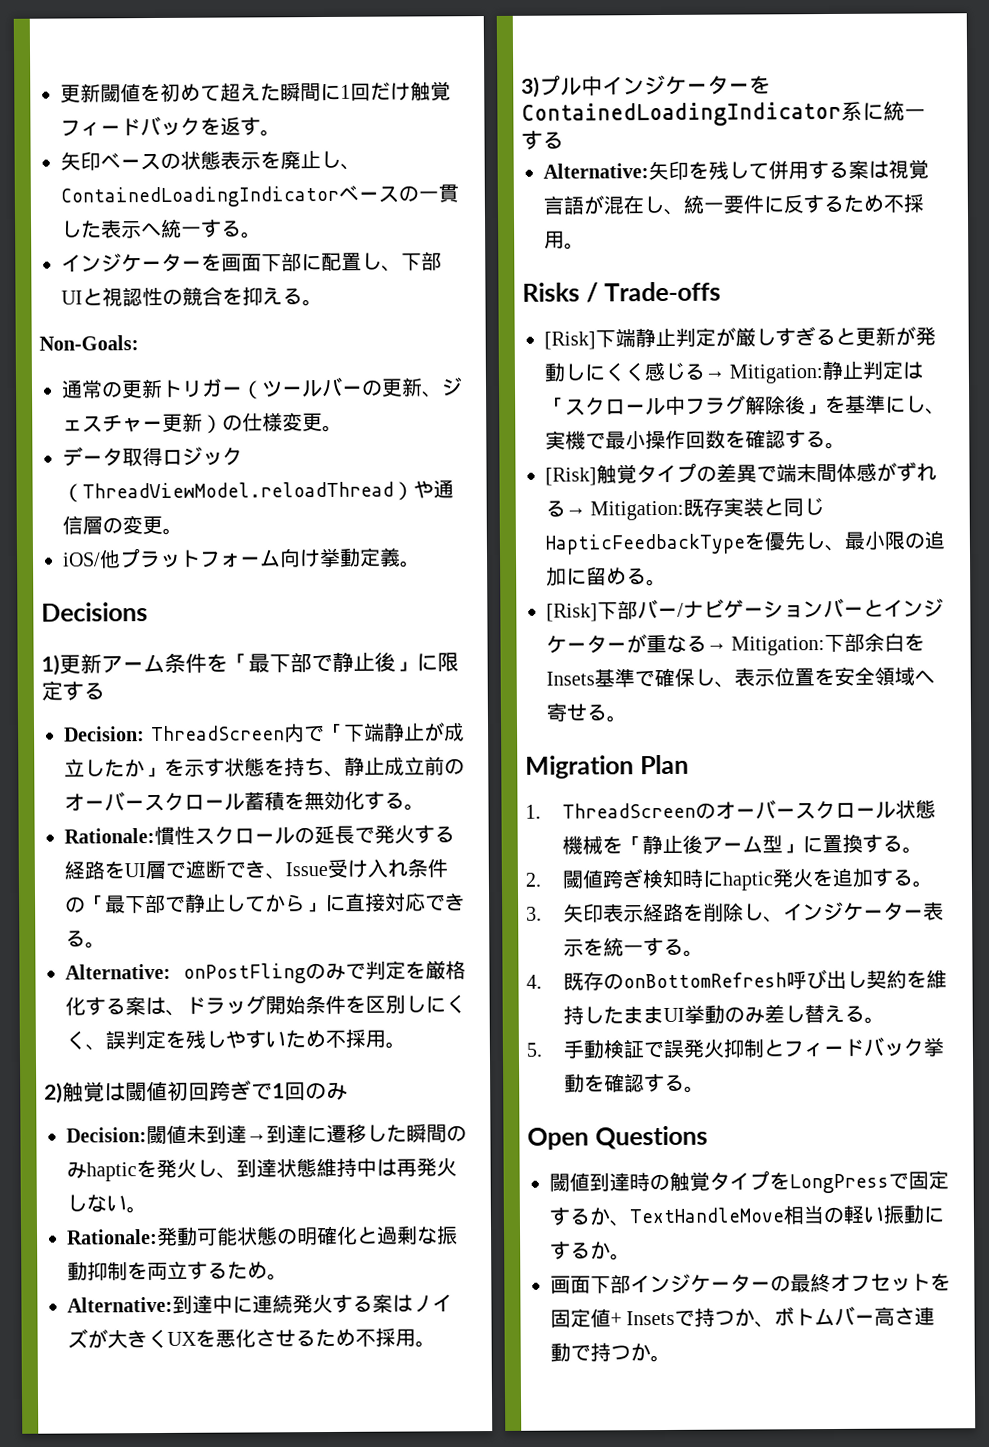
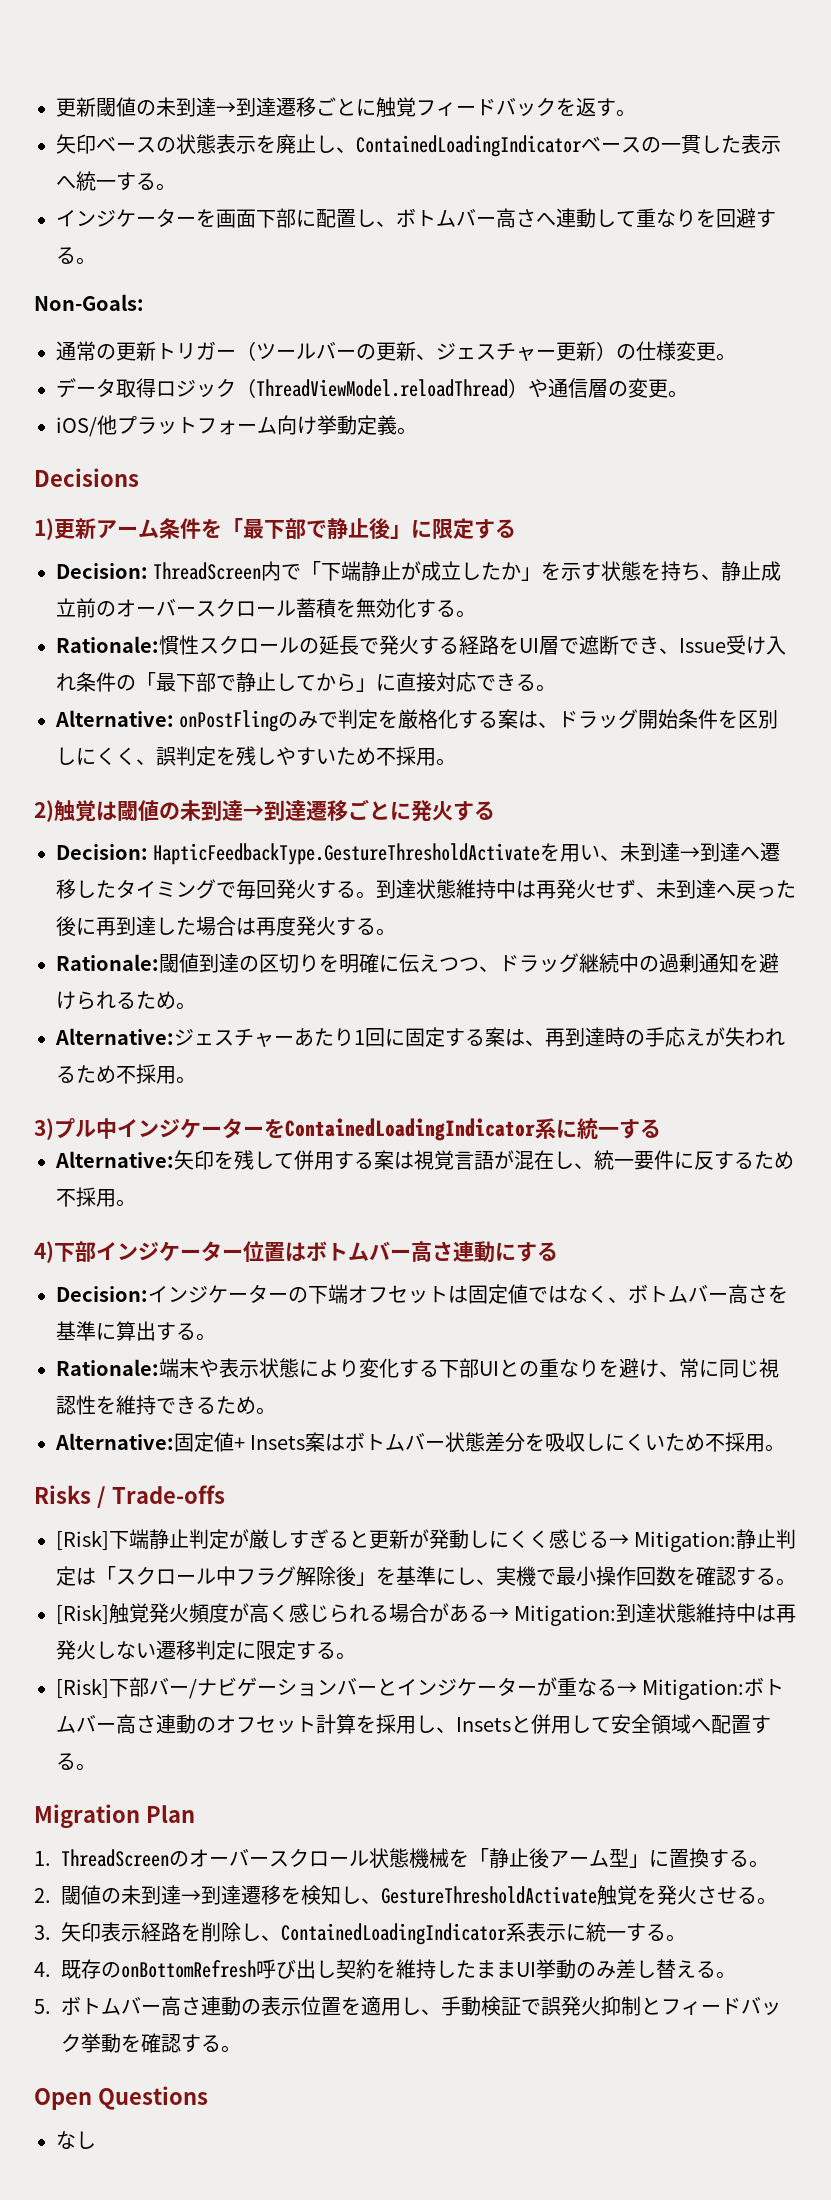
- 更新閾値を初めて超えた瞬間に1回だけ触覚フィードバックを返す。
+ 更新閾値の未到達→到達遷移ごとに触覚フィードバックを返す。
- インジケーターを画面下部に配置し、下部UIと視認性の競合を抑える。
+ インジケーターを画面下部に配置し、ボトムバー高さへ連動して重なりを回避する。
- 2)触覚は閾値初回跨ぎで1回のみ
- Decision:閾値未到達→到達に遷移した瞬間のみhapticを発火し、到達状態維持中は再発火しない。
- Rationale:発動可能状態の明確化と過剰な振動抑制を両立するため。
- Alternative:到達中に連続発火する案はノイズが大きくUXを悪化させるため不採用。
+ 2)触覚は閾値の未到達→到達遷移ごとに発火する
+ Decision: HapticFeedbackType.GestureThresholdActivateを用い、未到達→到達へ遷移したタイミングで毎回発火する。到達状態維持中は再発火せず、未到達へ戻った後に再到達した場合は再度発火する。
+ Rationale:閾値到達の区切りを明確に伝えつつ、ドラッグ継続中の過剰通知を避けられるため。
+ Alternative:ジェスチャーあたり1回に固定する案は、再到達時の手応えが失われるため不採用。
+ 4)下部インジケーター位置はボトムバー高さ連動にする
+ Decision:インジケーターの下端オフセットは固定値ではなく、ボトムバー高さを基準に算出する。
+ Rationale:端末や表示状態により変化する下部UIとの重なりを避け、常に同じ視認性を維持できるため。
+ Alternative:固定値+ Insets案はボトムバー状態差分を吸収しにくいため不採用。
- [Risk]触覚タイプの差異で端末間体感がずれる→ Mitigation:既存実装と同じHapticFeedbackTypeを優先し、最小限の追加に留める。
+ [Risk]触覚発火頻度が高く感じられる場合がある→ Mitigation:到達状態維持中は再発火しない遷移判定に限定する。
- [Risk]下部バー/ナビゲーションバーとインジケーターが重なる→ Mitigation:下部余白をInsets基準で確保し、表示位置を安全領域へ寄せる。
+ [Risk]下部バー/ナビゲーションバーとインジケーターが重なる→ Mitigation:ボトムバー高さ連動のオフセット計算を採用し、Insetsと併用して安全領域へ配置する。
- 2.閾値跨ぎ検知時にhaptic発火を追加する。
+ 2.閾値の未到達→到達遷移を検知し、GestureThresholdActivate触覚を発火させる。
- 3.矢印表示経路を削除し、インジケーター表示を統一する。
+ 3.矢印表示経路を削除し、ContainedLoadingIndicator系表示に統一する。
- 5.手動検証で誤発火抑制とフィードバック挙動を確認する。
+ 5.ボトムバー高さ連動の表示位置を適用し、手動検証で誤発火抑制とフィードバック挙動を確認する。
- 閾値到達時の触覚タイプをLongPressで固定するか、TextHandleMove相当の軽い振動にするか。
- 画面下部インジケーターの最終オフセットを固定値+ Insetsで持つか、ボトムバー高さ連動で持つか。
+ なし

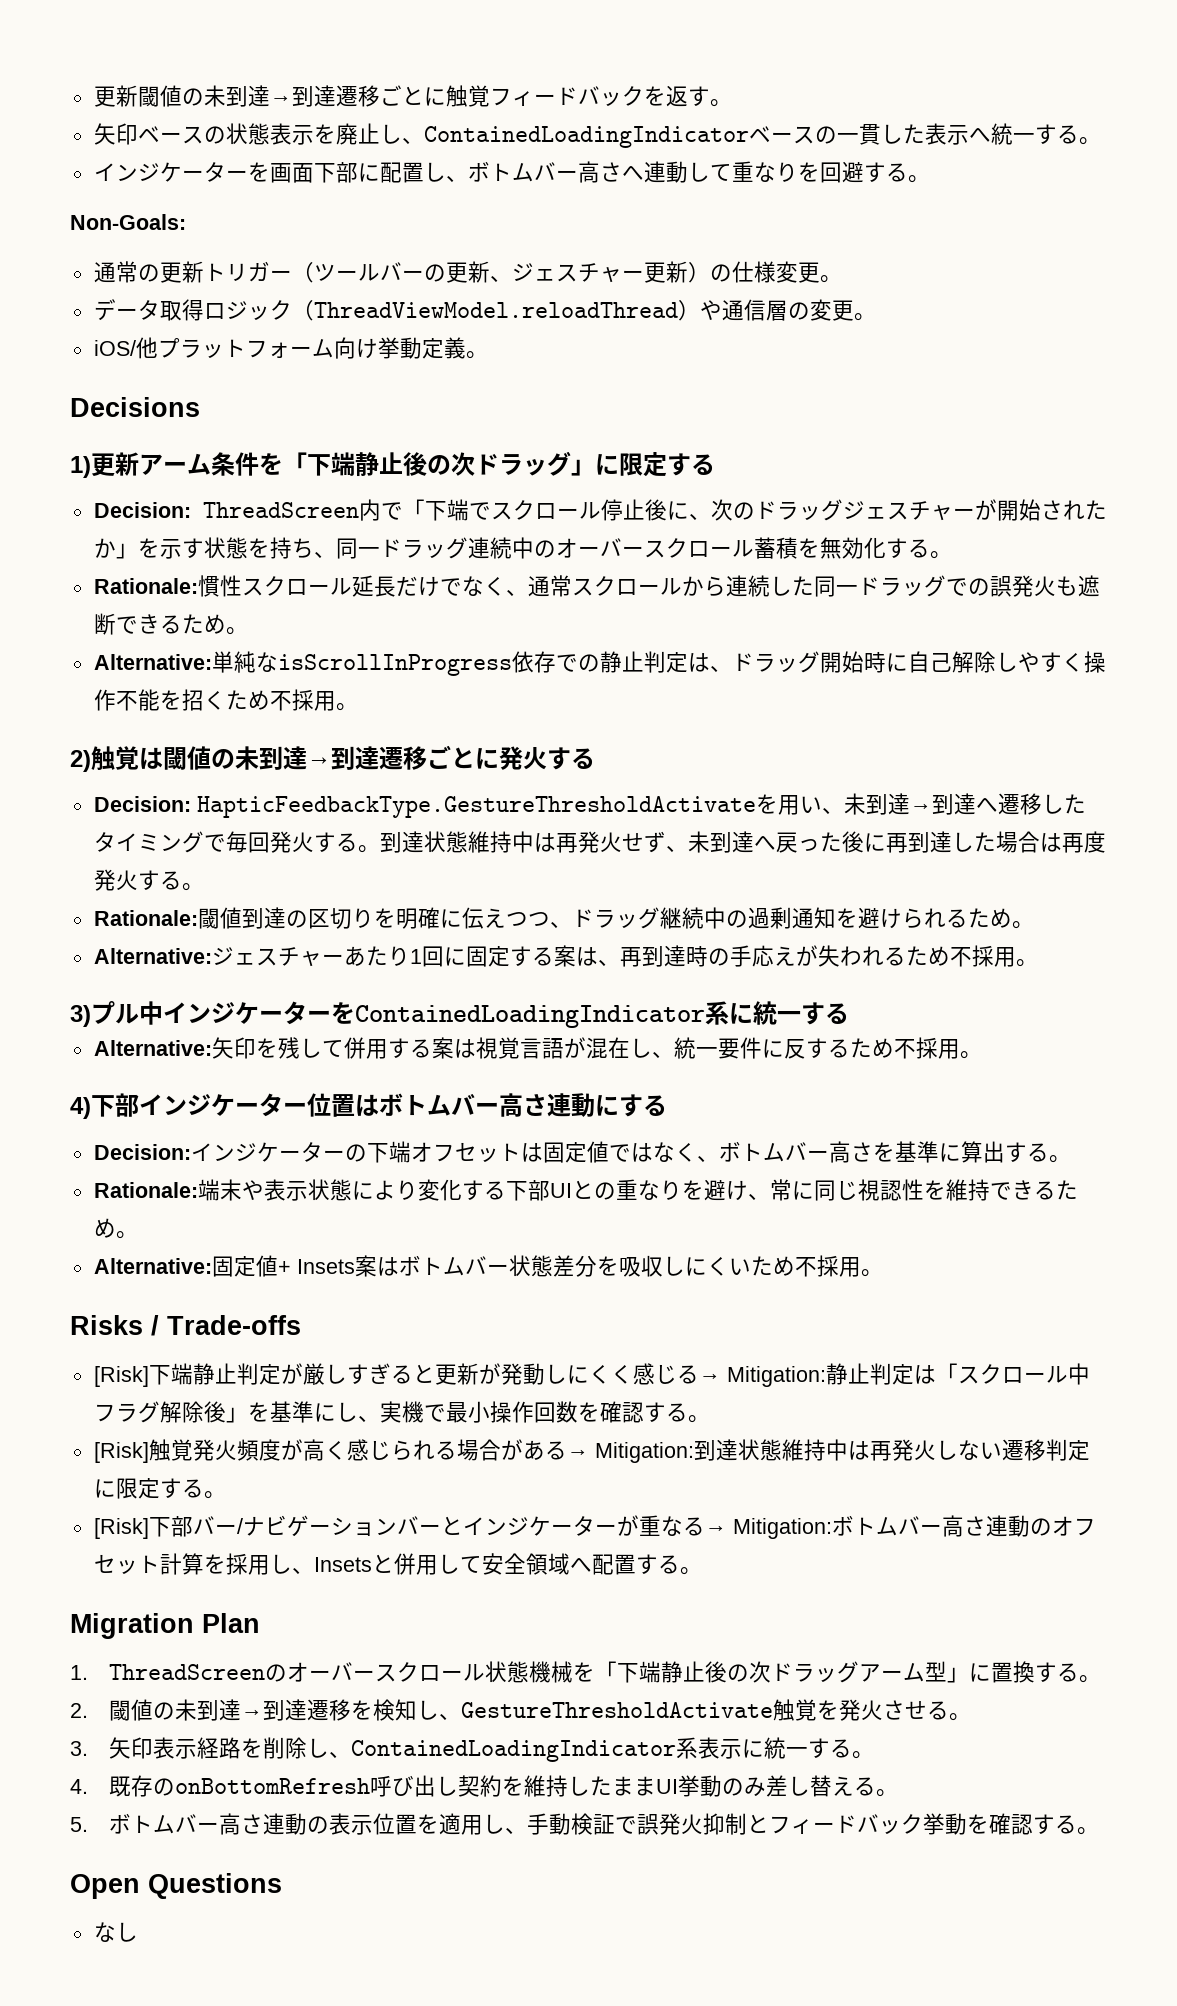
- 1)更新アーム条件を「最下部で静止後」に限定する
+ 1)更新アーム条件を「下端静止後の次ドラッグ」に限定する
- Decision: ThreadScreen内で「下端静止が成立したか」を示す状態を持ち、静止成立前のオーバースクロール蓄積を無効化する。
+ Decision: ThreadScreen内で「下端でスクロール停止後に、次のドラッグジェスチャーが開始されたか」を示す状態を持ち、同一ドラッグ連続中のオーバースクロール蓄積を無効化する。
- Rationale:慣性スクロールの延長で発火する経路をUI層で遮断でき、Issue受け入れ条件の「最下部で静止してから」に直接対応できる。
- Alternative: onPostFlingのみで判定を厳格化する案は、ドラッグ開始条件を区別しにくく、誤判定を残しやすいため不採用。
+ Rationale:慣性スクロール延長だけでなく、通常スクロールから連続した同一ドラッグでの誤発火も遮断できるため。
+ Alternative:単純なisScrollInProgress依存での静止判定は、ドラッグ開始時に自己解除しやすく操作不能を招くため不採用。
- 1. ThreadScreenのオーバースクロール状態機械を「静止後アーム型」に置換する。
+ 1. ThreadScreenのオーバースクロール状態機械を「下端静止後の次ドラッグアーム型」に置換する。

